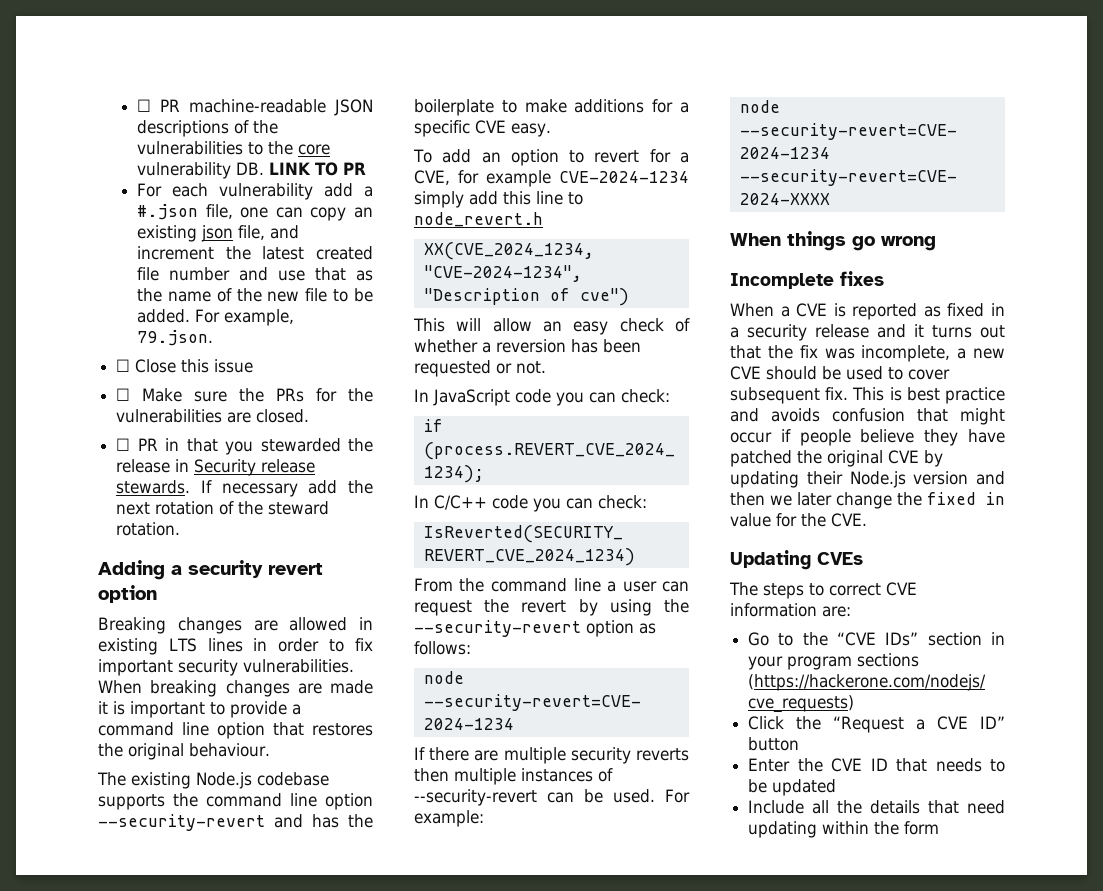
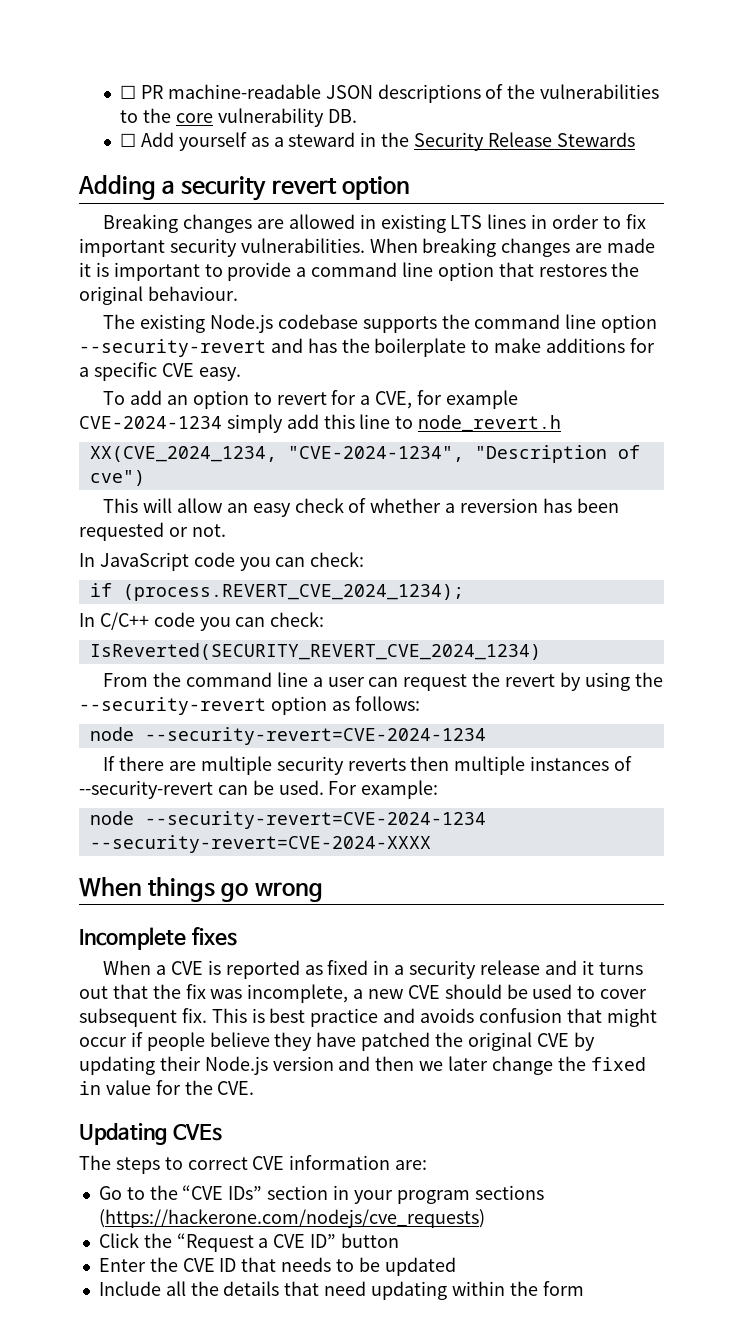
- ☐ PR machine-readable JSON descriptions of the vulnerabilities to the core vulnerability DB. LINK TO PR
- For each vulnerability add a #.json file, one can copy an existing json file, and increment the latest created file number and use that as the name of the new file to be added. For example, 79.json.
- ☐ Close this issue
- ☐ Make sure the PRs for the vulnerabilities are closed.
- ☐ PR in that you stewarded the release in Security release stewards. If necessary add the next rotation of the steward rotation.
+ ☐ PR machine-readable JSON descriptions of the vulnerabilities to the core vulnerability DB.
+ ☐ Add yourself as a steward in the Security Release Stewards

